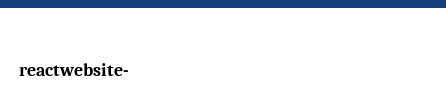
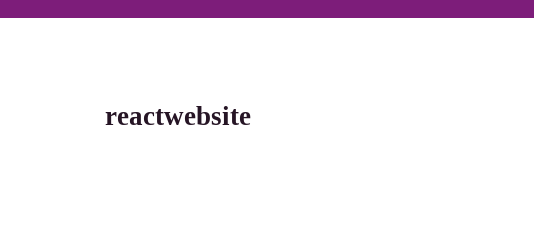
- reactwebsite-
+ reactwebsite

